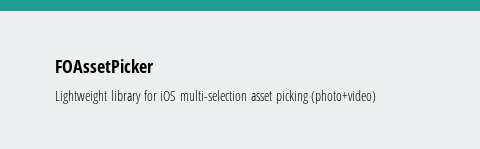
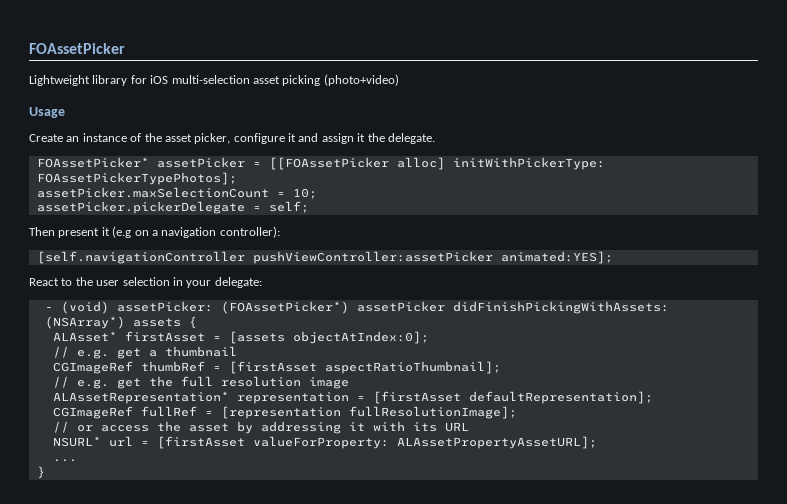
+ Usage
+ Create an instance of the asset picker, configure it and assign it the delegate.
+ FOAssetPicker* assetPicker = [[FOAssetPicker alloc] initWithPickerType: FOAssetPickerTypePhotos];
+ assetPicker.maxSelectionCount = 10;
+ assetPicker.pickerDelegate = self;
+ Then present it (e.g on a navigation controller):
+ [self.navigationController pushViewController:assetPicker animated:YES];
+ React to the user selection in your delegate:
+ - (void) assetPicker: (FOAssetPicker*) assetPicker didFinishPickingWithAssets: (NSArray*) assets {
+ ALAsset* firstAsset = [assets objectAtIndex:0];
+ // e.g. get a thumbnail
+ CGImageRef thumbRef = [firstAsset aspectRatioThumbnail];
+ // e.g. get the full resolution image
+ ALAssetRepresentation* representation = [firstAsset defaultRepresentation];
+ CGImageRef fullRef = [representation fullResolutionImage];
+ // or access the asset by addressing it with its URL
+ NSURL* url = [firstAsset valueForProperty: ALAssetPropertyAssetURL];
+ ...
+ }

